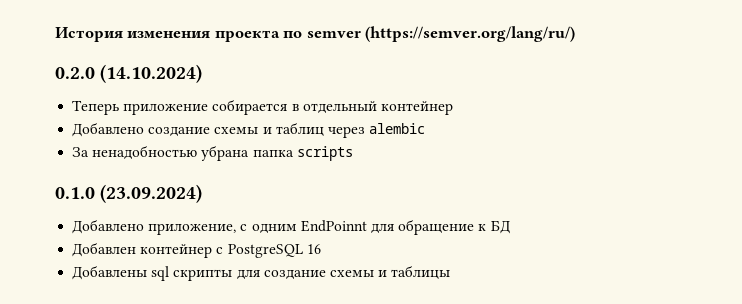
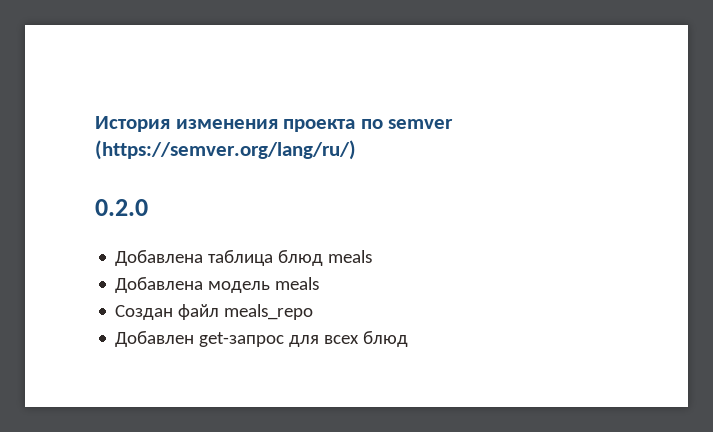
- 0.2.0 (14.10.2024)
- Теперь приложение собирается в отдельный контейнер
- Добавлено создание схемы и таблиц через alembic
- За ненадобностью убрана папка scripts
- 0.1.0 (23.09.2024)
- Добавлено приложение, с одним EndPoinnt для обращение к БД
- Добавлен контейнер с PostgreSQL 16
- Добавлены sql скрипты для создание схемы и таблицы
+ 0.2.0
+ Добавлена таблица блюд meals
+ Добавлена модель meals
+ Создан файл meals_repo
+ Добавлен get-запрос для всех блюд

